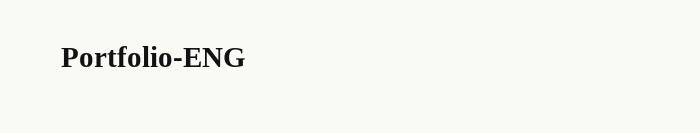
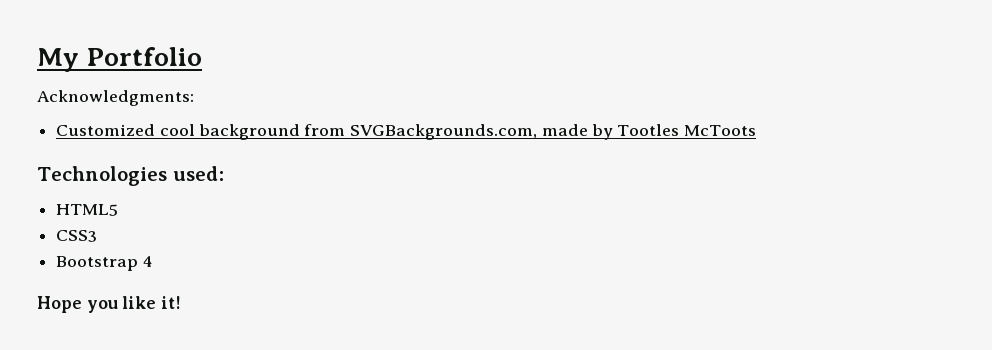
- Portfolio-ENG
+ My Portfolio
+ Acknowledgments:
+ Customized cool background from SVGBackgrounds.com, made by Tootles McToots
+ Technologies used:
+ HTML5
+ CSS3
+ Bootstrap 4
+ Hope you like it!

